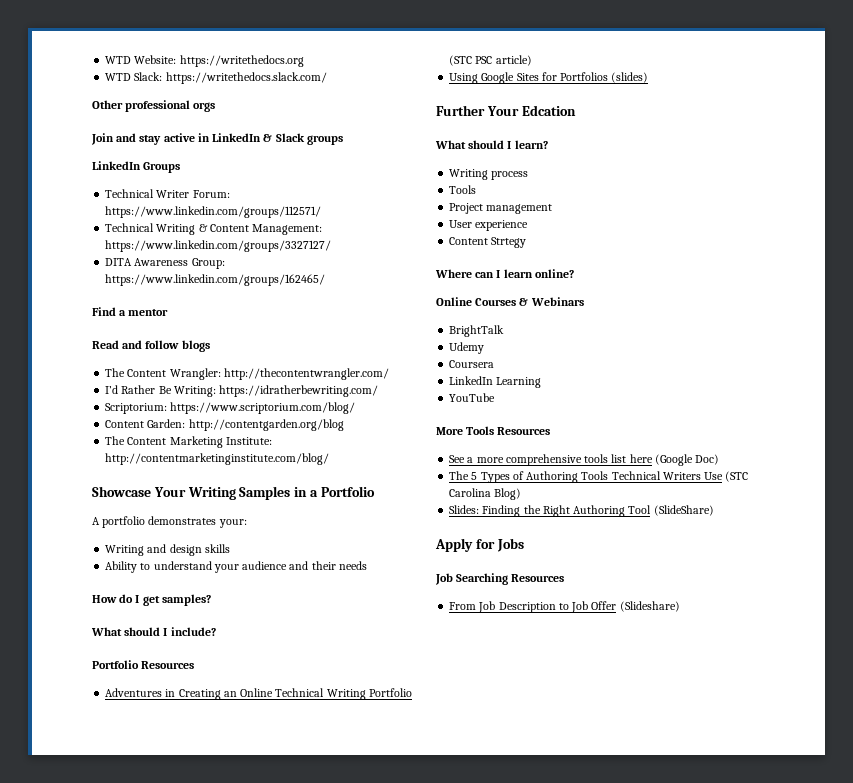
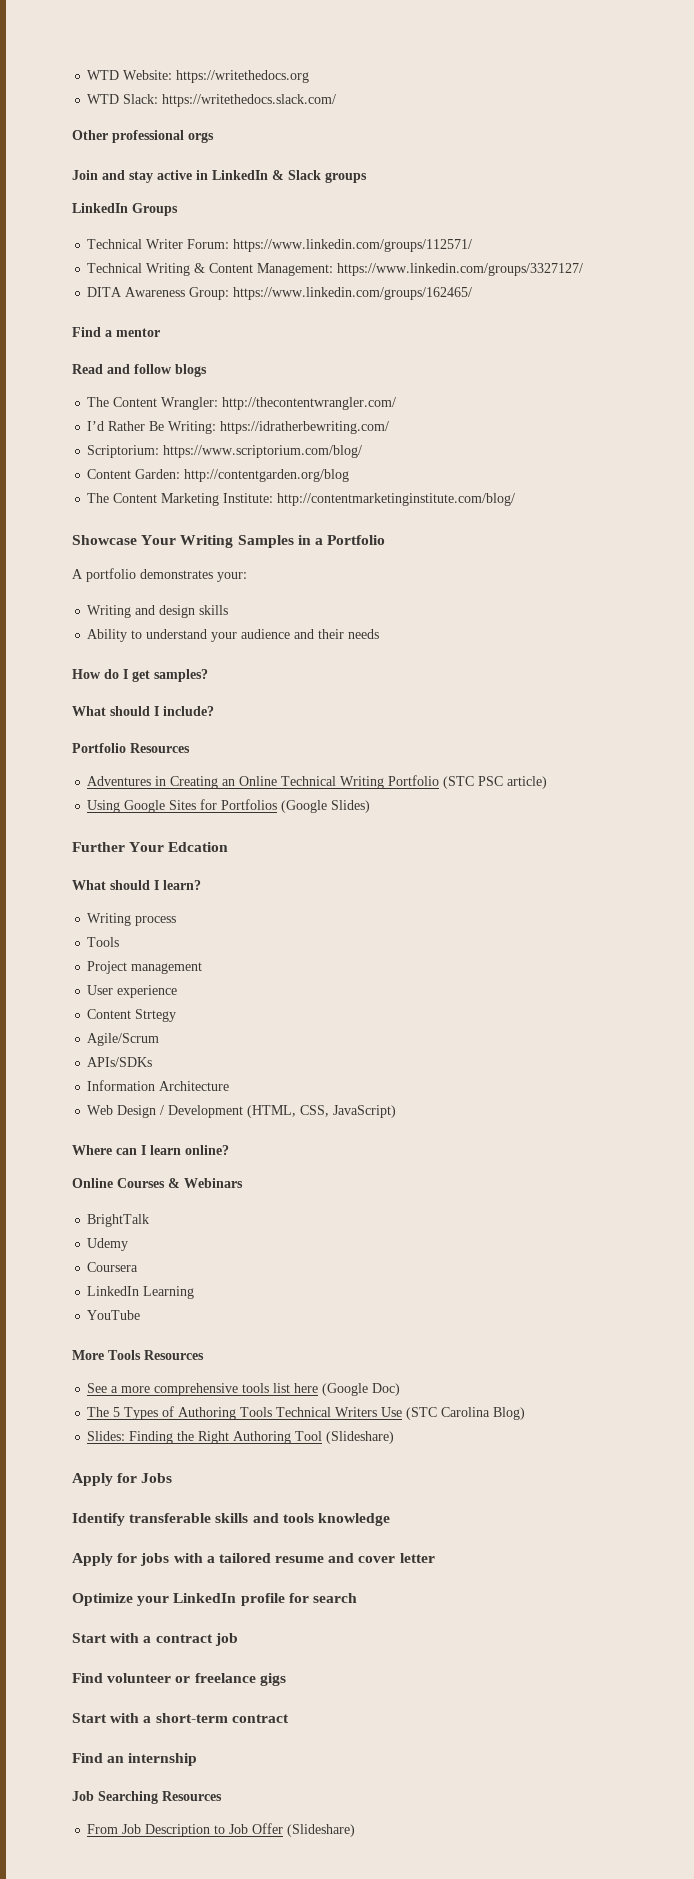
- Using Google Sites for Portfolios (slides)
+ Using Google Sites for Portfolios (Google Slides)
+ Agile/Scrum
+ APIs/SDKs
+ Information Architecture
+ Web Design / Development (HTML, CSS, JavaScript)
- Slides: Finding the Right Authoring Tool (SlideShare)
+ Slides: Finding the Right Authoring Tool (Slideshare)
+ Identify transferable skills and tools knowledge
+ Apply for jobs with a tailored resume and cover letter
+ Optimize your LinkedIn profile for search
+ Start with a contract job
+ Find volunteer or freelance gigs
+ Start with a short-term contract
+ Find an internship

